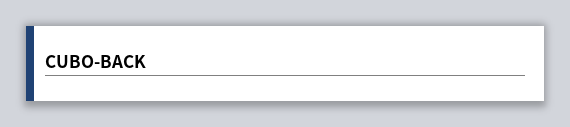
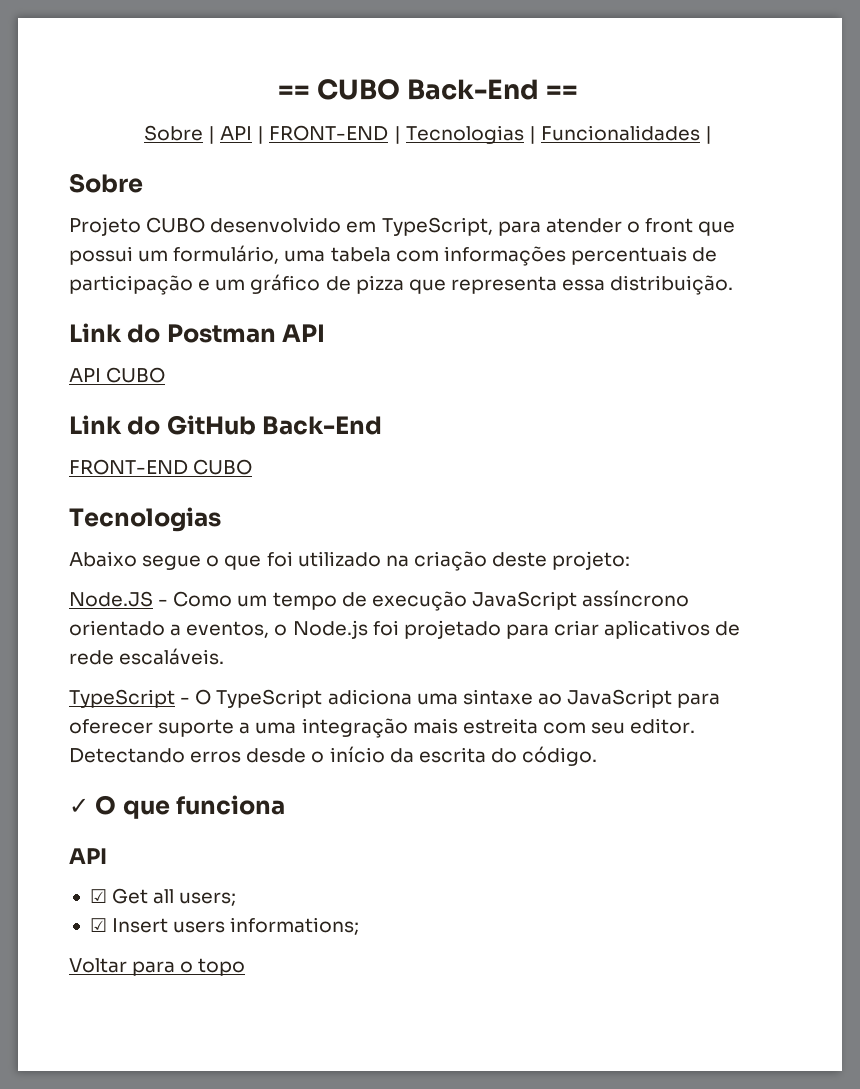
- CUBO-BACK
+ == CUBO Back-End ==
+ Sobre | API | FRONT-END | Tecnologias | Funcionalidades |
+ Sobre
+ Projeto CUBO desenvolvido em TypeScript, para atender o front que possui um formulário, uma tabela com informações percentuais de participação e um gráfico de pizza que representa essa distribuição.
+ Link do Postman API
+ API CUBO
+ Link do GitHub Back-End
+ FRONT-END CUBO
+ Tecnologias
+ Abaixo segue o que foi utilizado na criação deste projeto:
+ Node.JS - Como um tempo de execução JavaScript assíncrono orientado a eventos, o Node.js foi projetado para criar aplicativos de rede escaláveis.
+ TypeScript - O TypeScript adiciona uma sintaxe ao JavaScript para oferecer suporte a uma integração mais estreita com seu editor. Detectando erros desde o início da escrita do código.
+ ✓ O que funciona
+ API
+ ☑ Get all users;
+ ☑ Insert users informations;
+ Voltar para o topo

